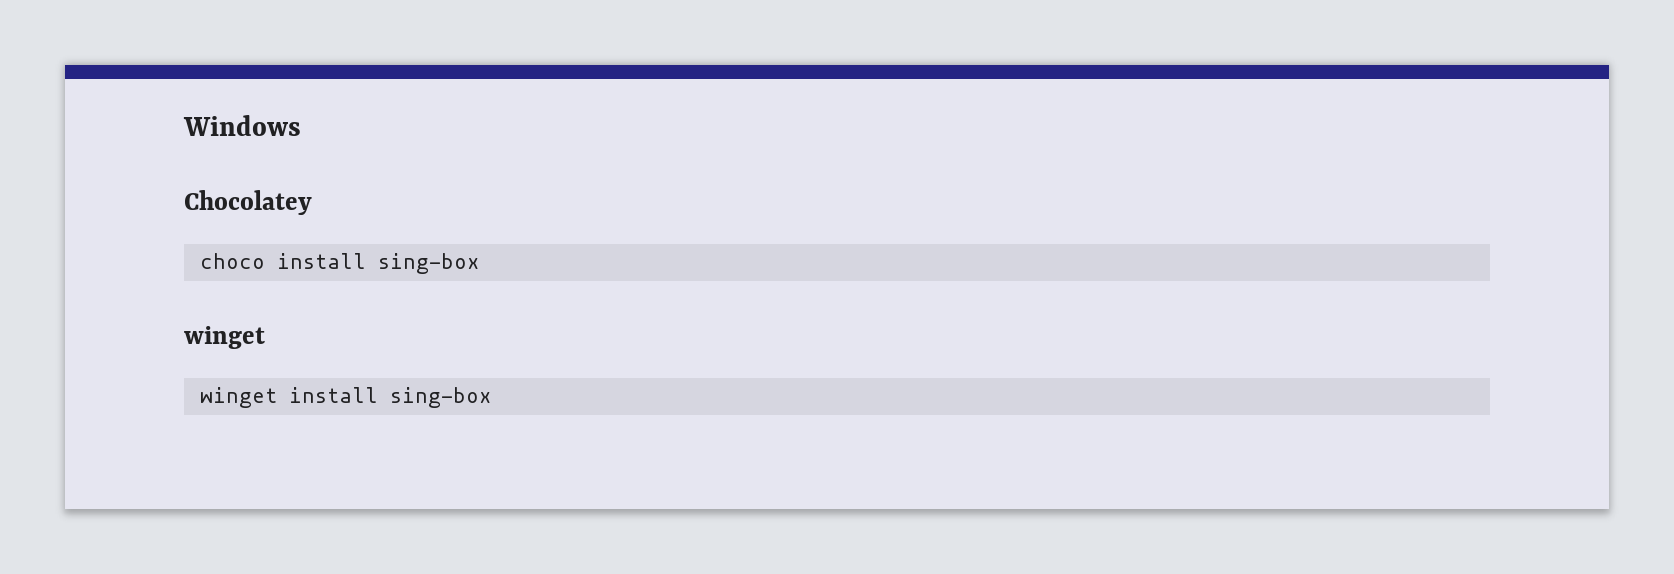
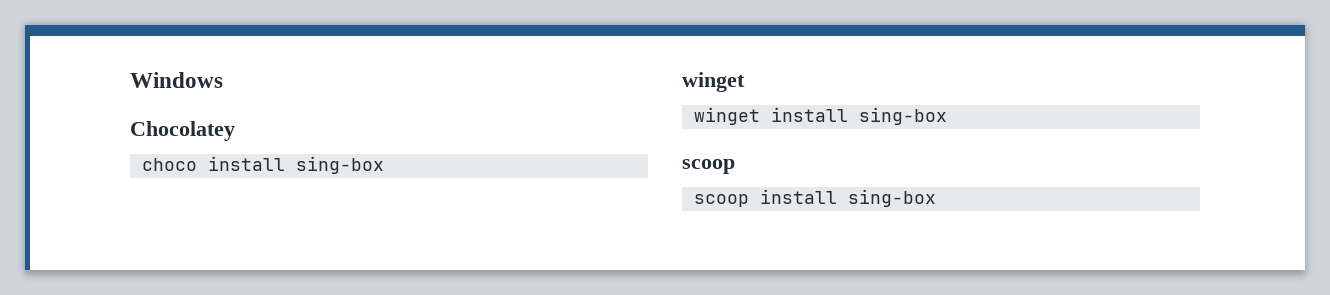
  winget install sing-box
+ scoop
+ scoop install sing-box

